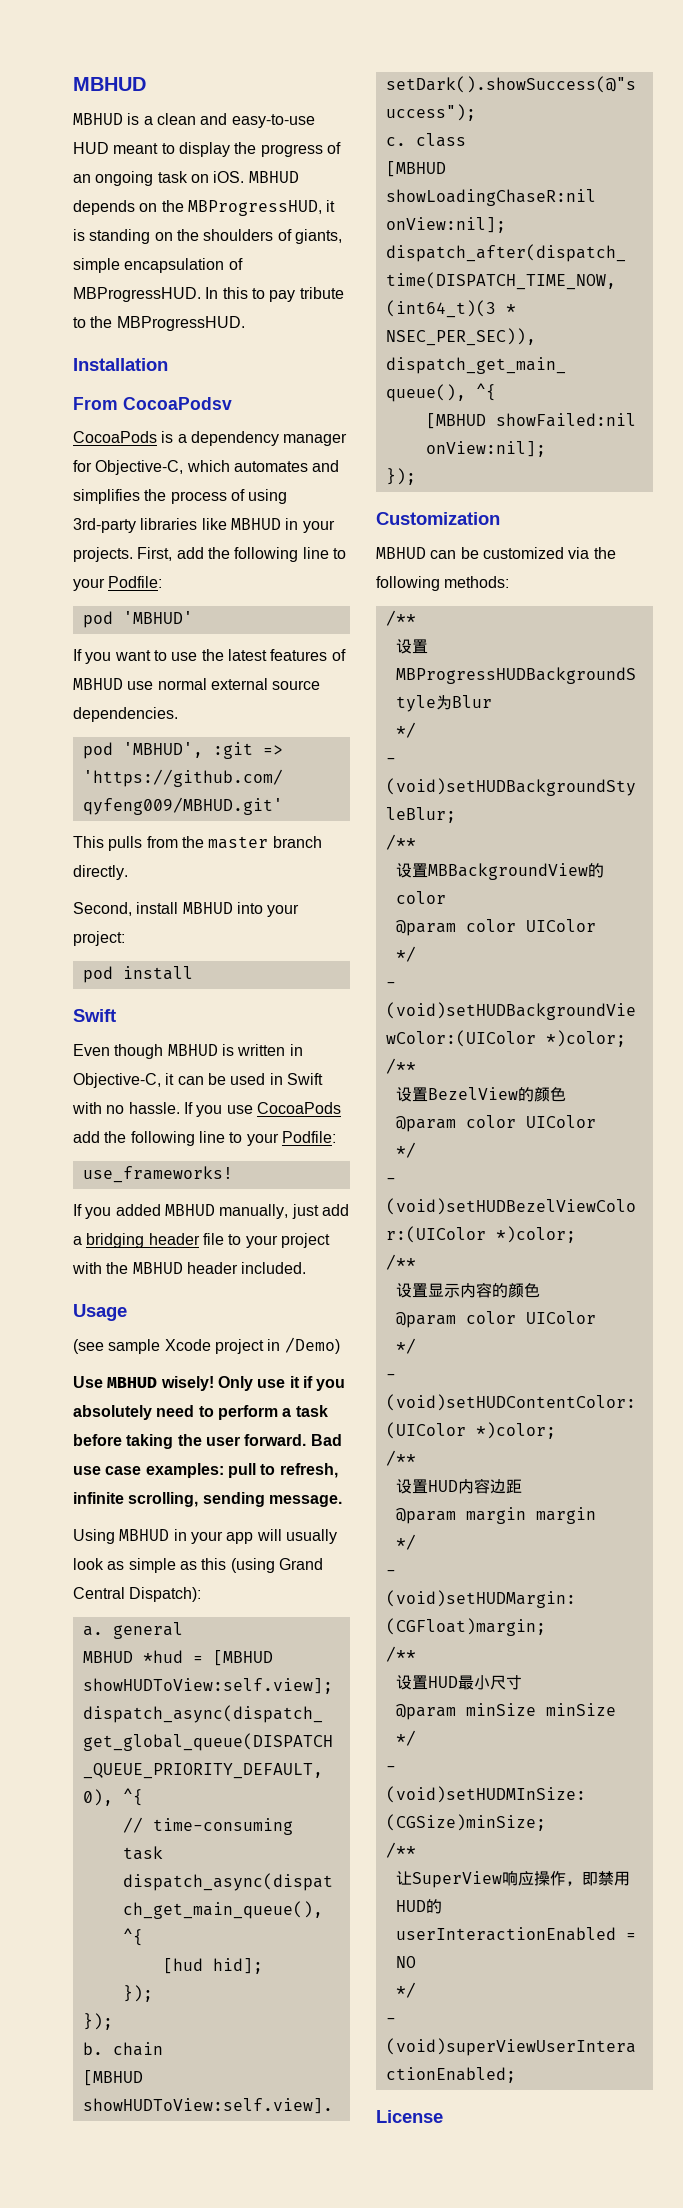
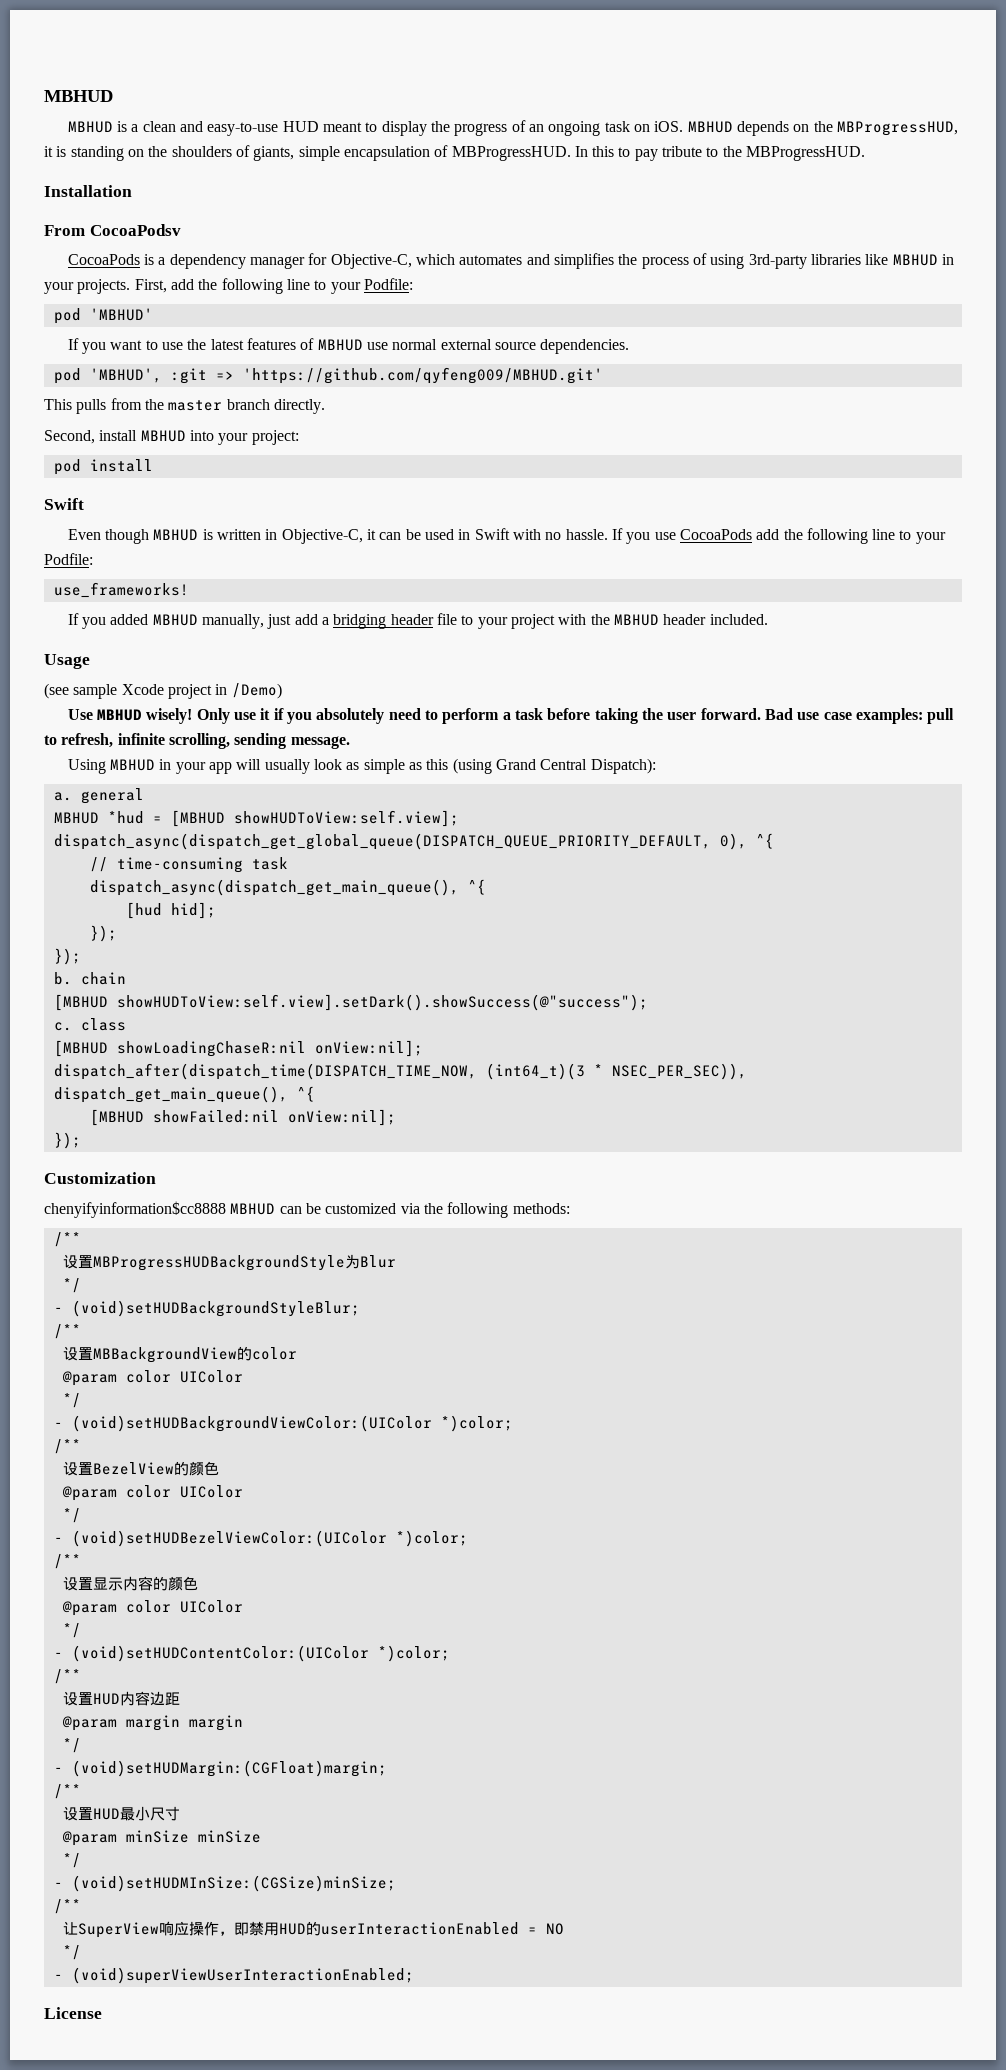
- MBHUD can be customized via the following methods:
+ chenyifyinformation$cc8888 MBHUD can be customized via the following methods:

